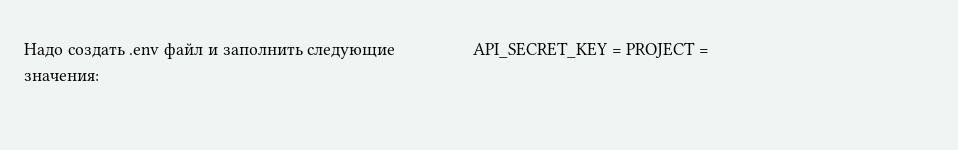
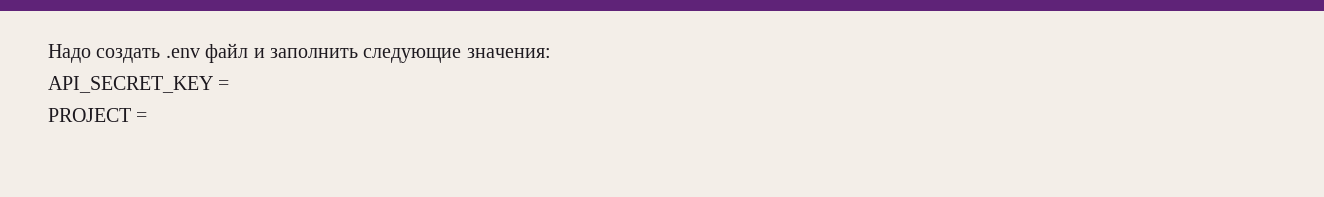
- API_SECRET_KEY = PROJECT =
+ API_SECRET_KEY =
+ PROJECT =

